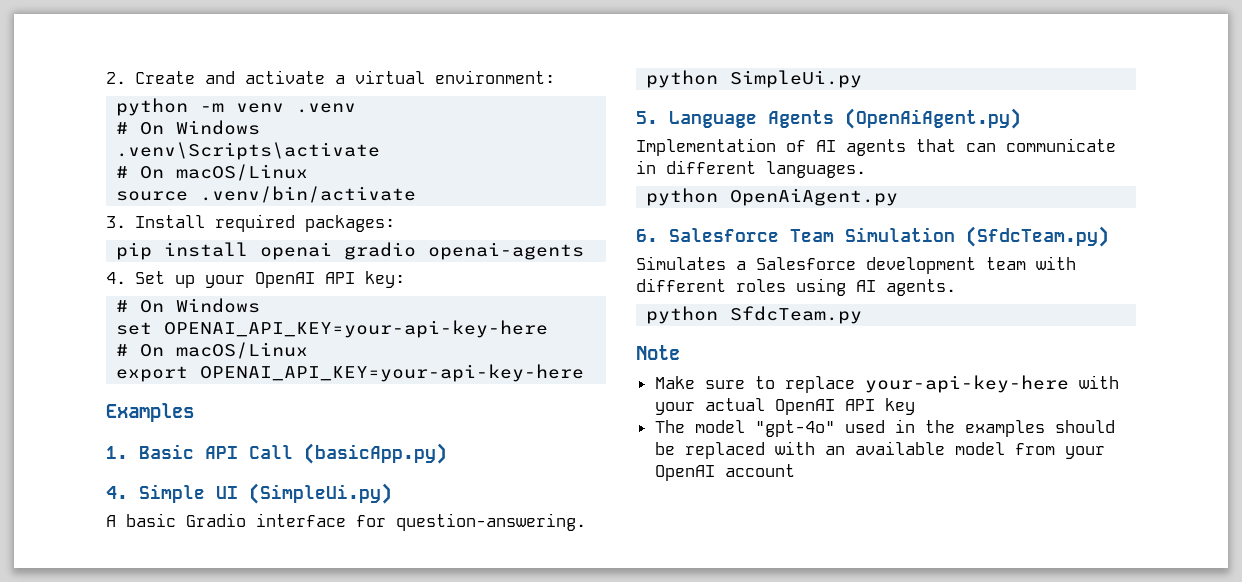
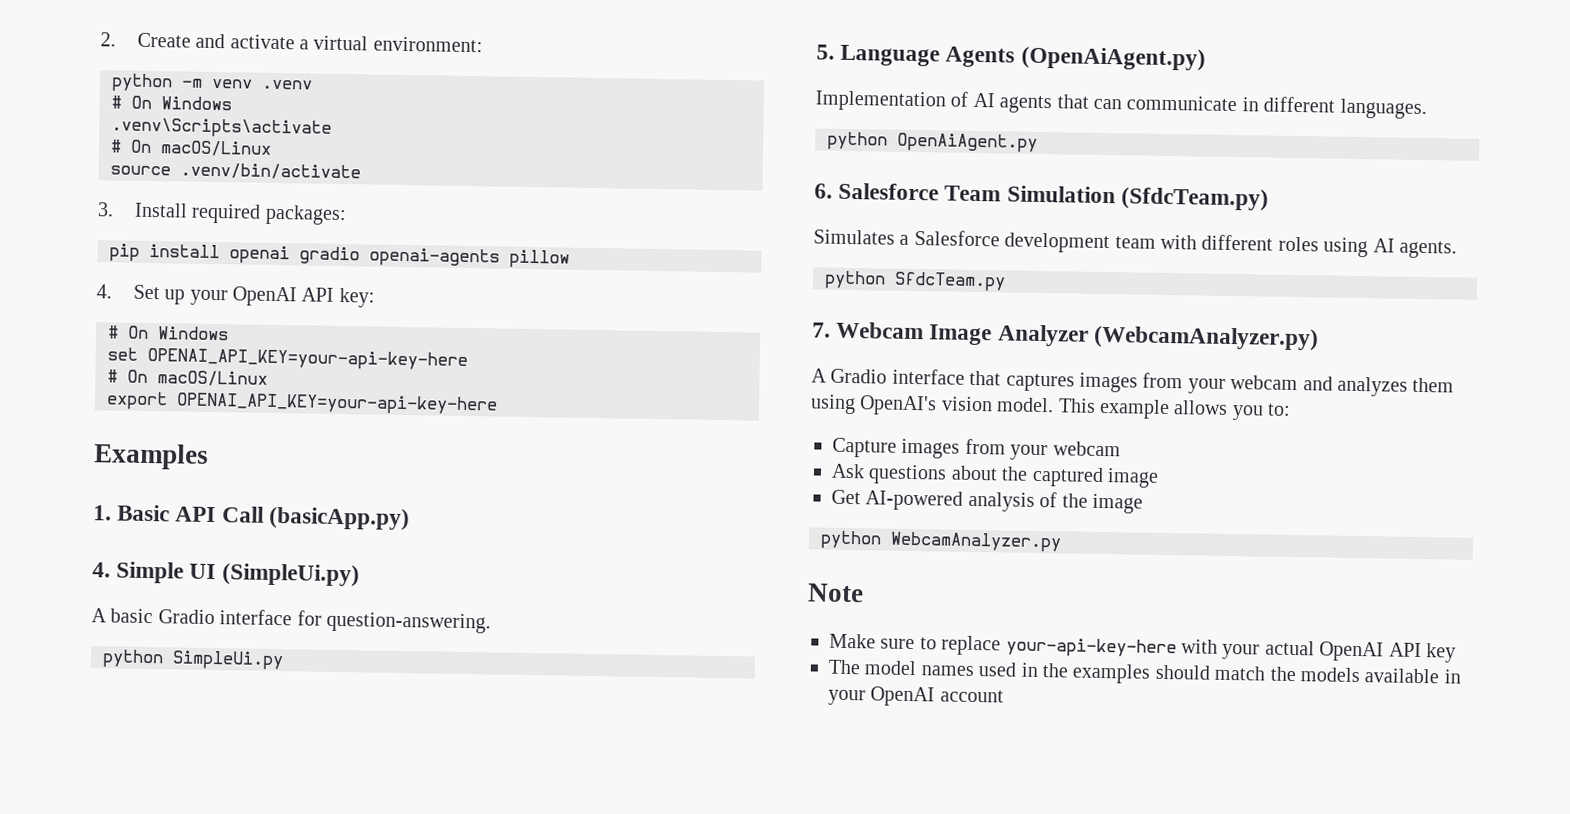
- pip install openai gradio openai-agents
+ pip install openai gradio openai-agents pillow
+ 7. Webcam Image Analyzer (WebcamAnalyzer.py)
+ A Gradio interface that captures images from your webcam and analyzes them using OpenAI's vision model. This example allows you to:
+ Capture images from your webcam
+ Ask questions about the captured image
+ Get AI-powered analysis of the image
+ python WebcamAnalyzer.py
- The model "gpt-4o" used in the examples should be replaced with an available model from your OpenAI account
+ The model names used in the examples should match the models available in your OpenAI account

